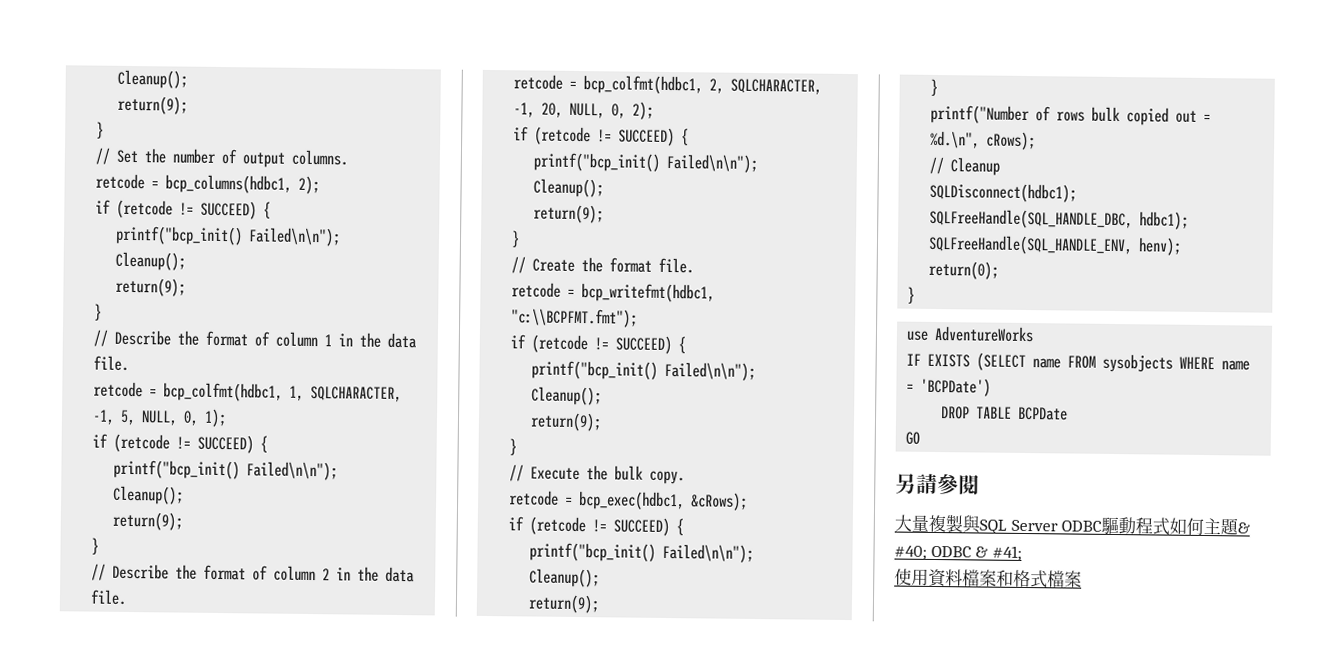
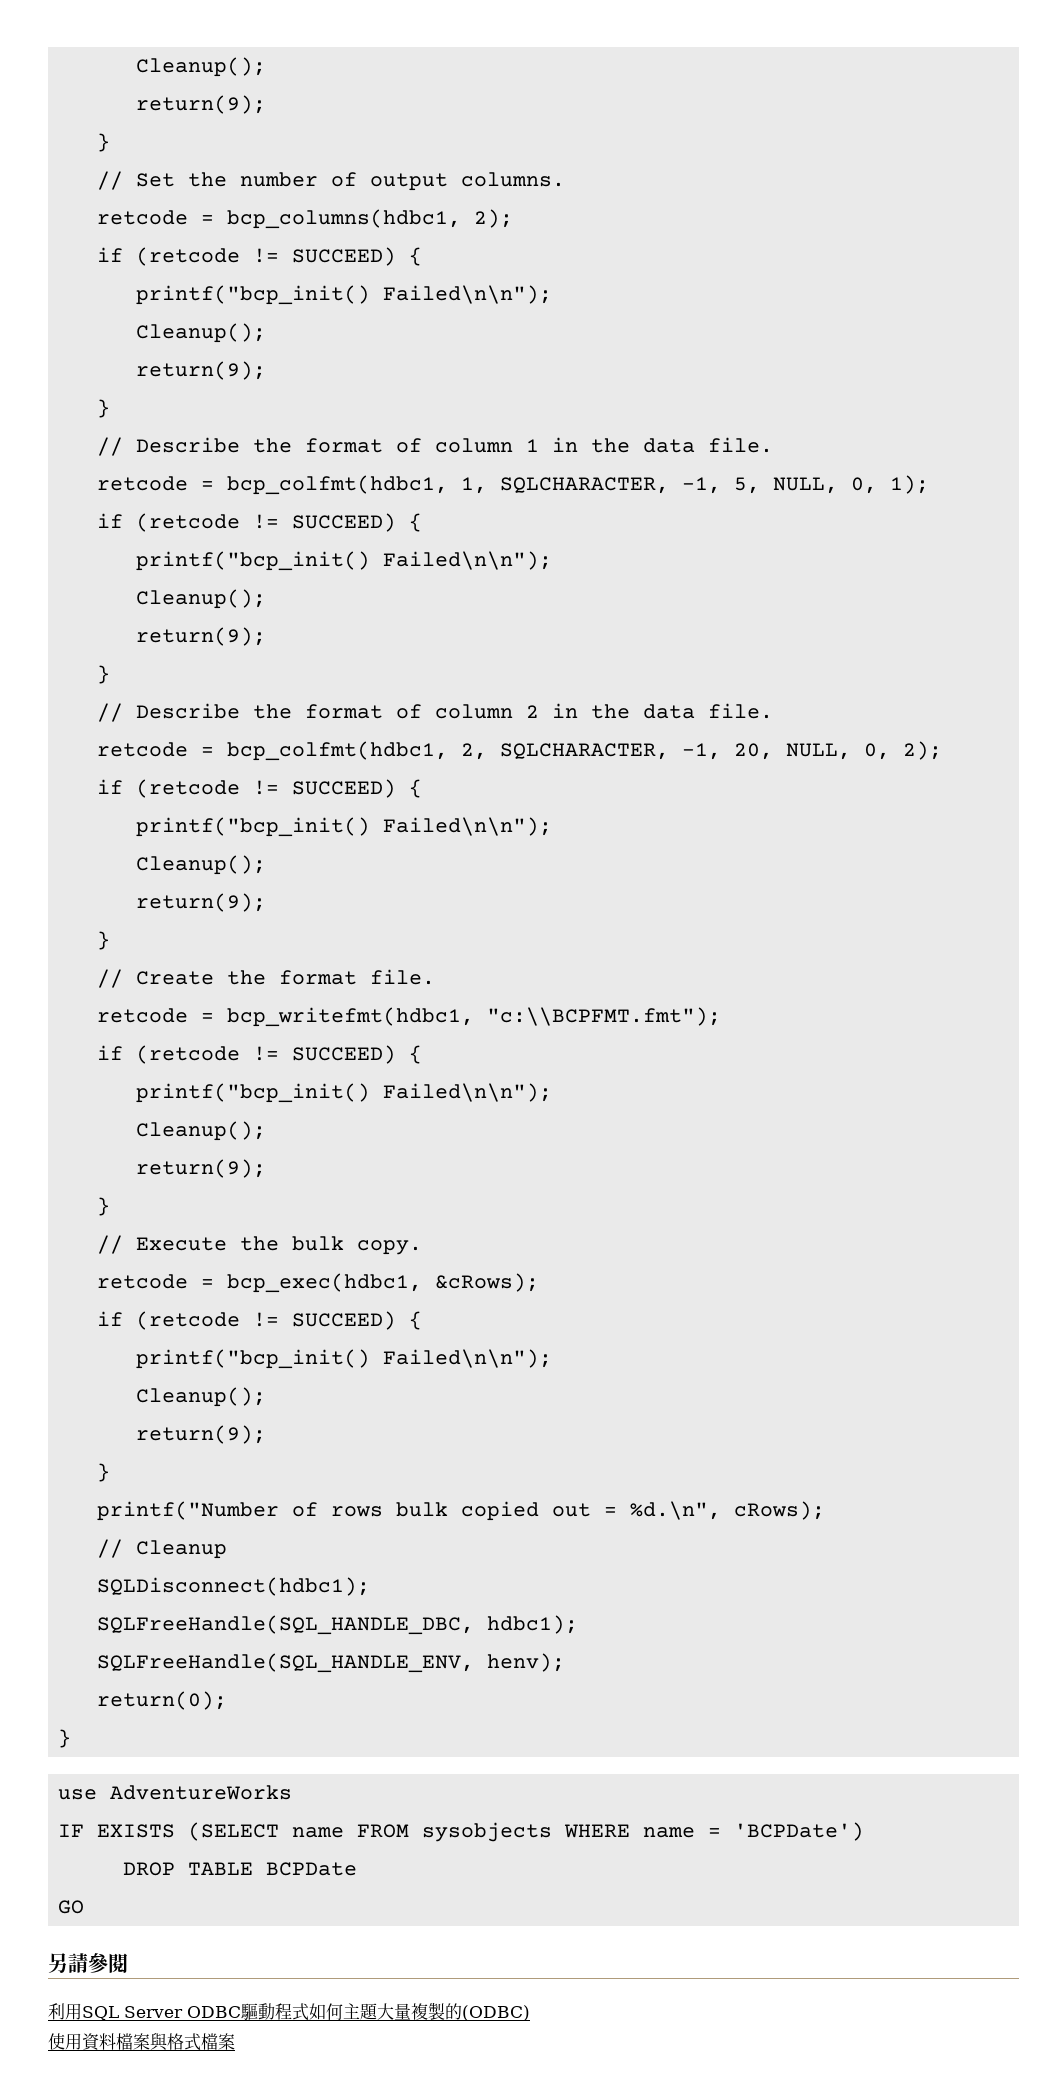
- 大量複製與SQL Server ODBC驅動程式如何主題& #40; ODBC & #41;
+ 利用SQL Server ODBC驅動程式如何主題大量複製的(ODBC)
- 使用資料檔案和格式檔案
+ 使用資料檔案與格式檔案

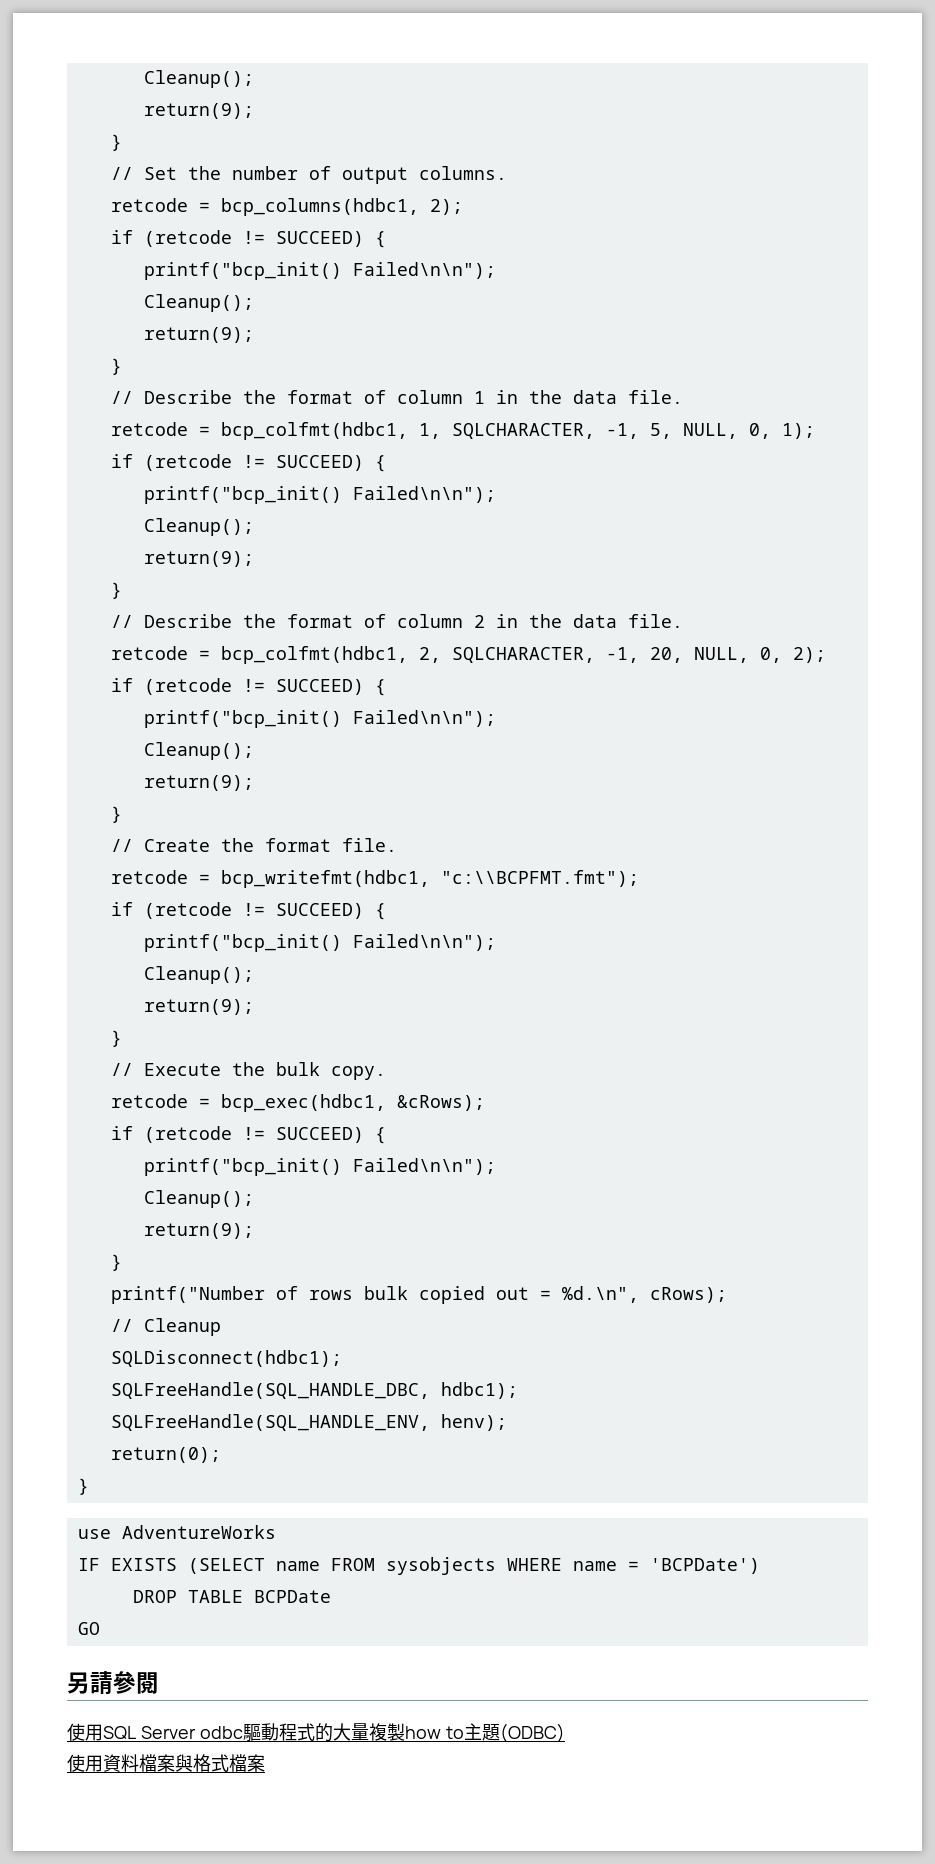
- 利用SQL Server ODBC驅動程式如何主題大量複製的(ODBC)
+ 使用SQL Server odbc驅動程式的大量複製how to主題(ODBC)

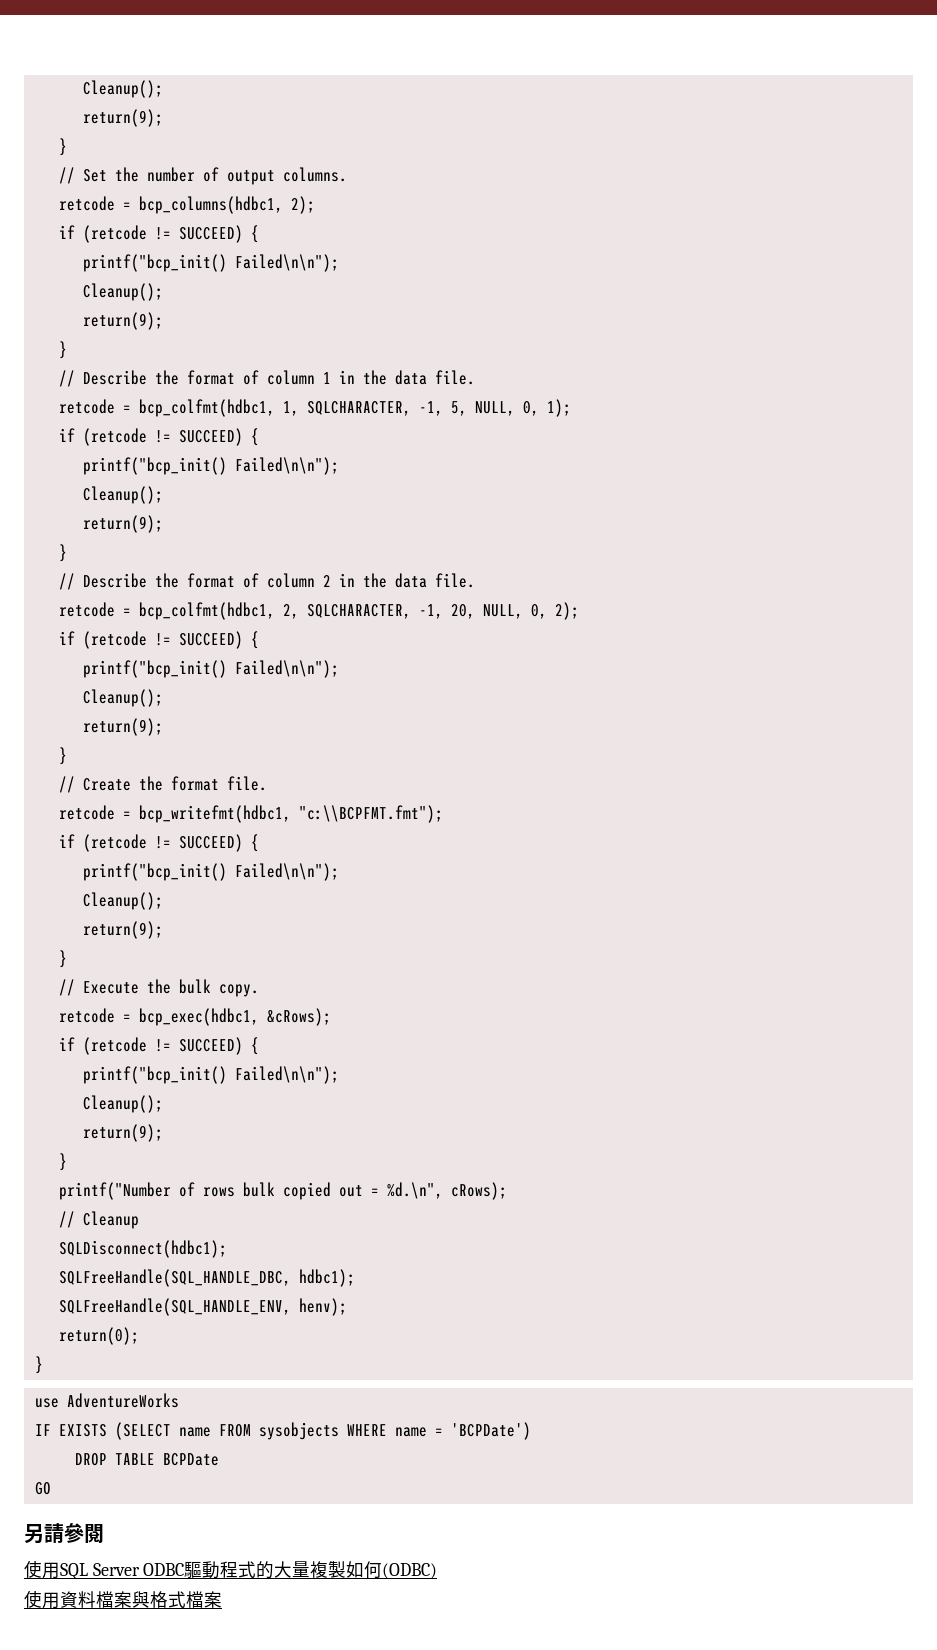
- 使用SQL Server odbc驅動程式的大量複製how to主題(ODBC)
+ 使用SQL Server ODBC驅動程式的大量複製如何(ODBC)

